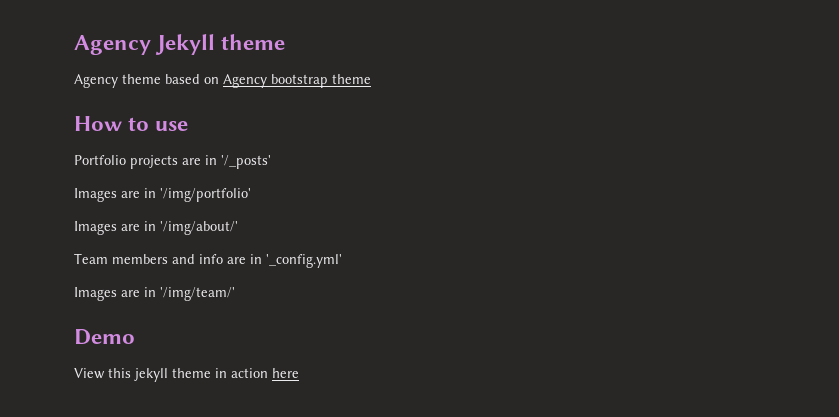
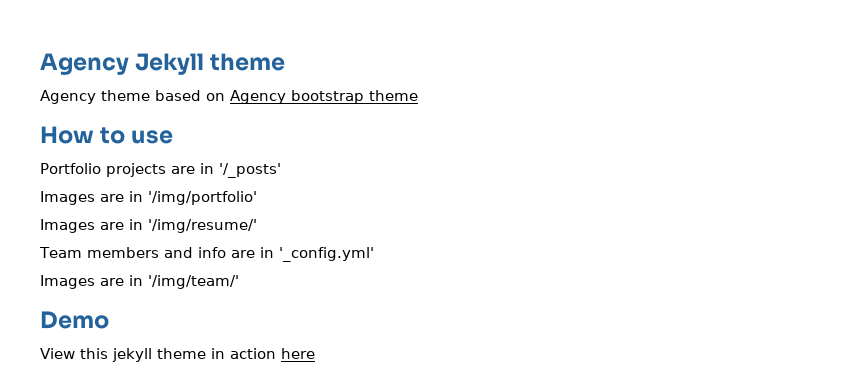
- Images are in '/img/about/'
+ Images are in '/img/resume/'

